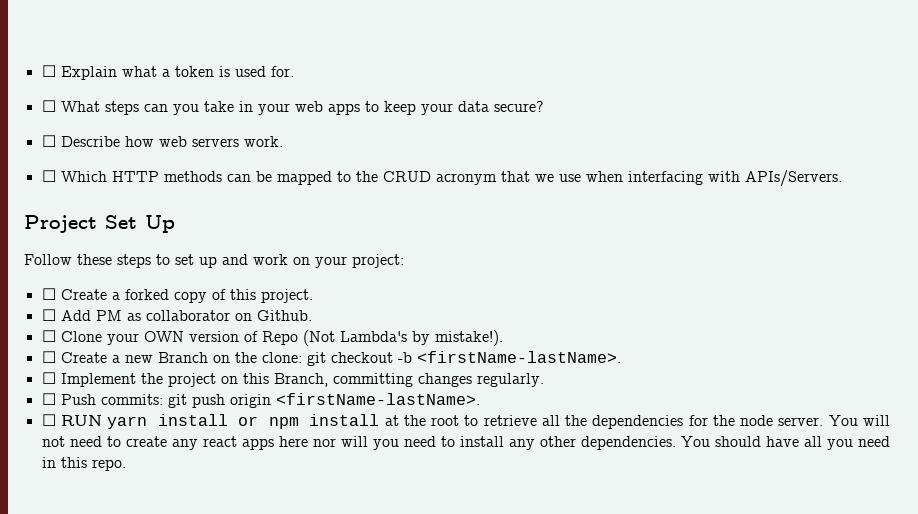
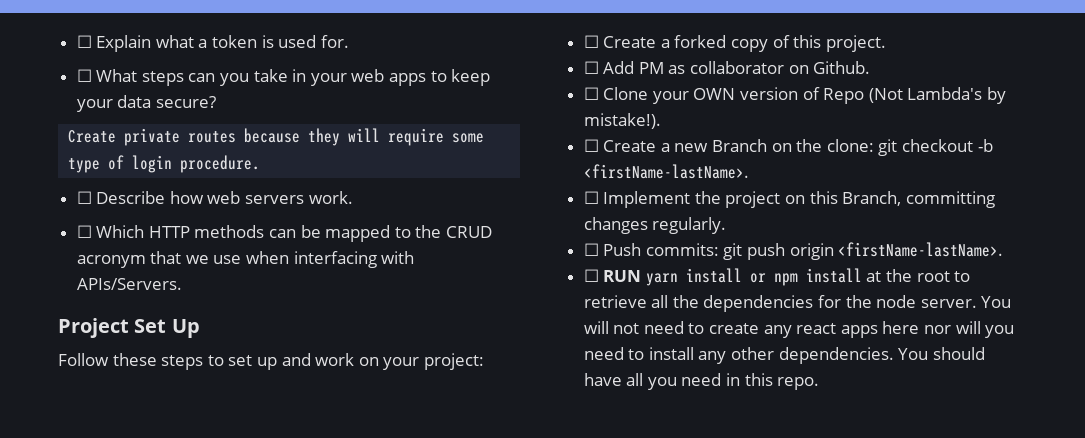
+ Create private routes because they will require some type of login procedure.

